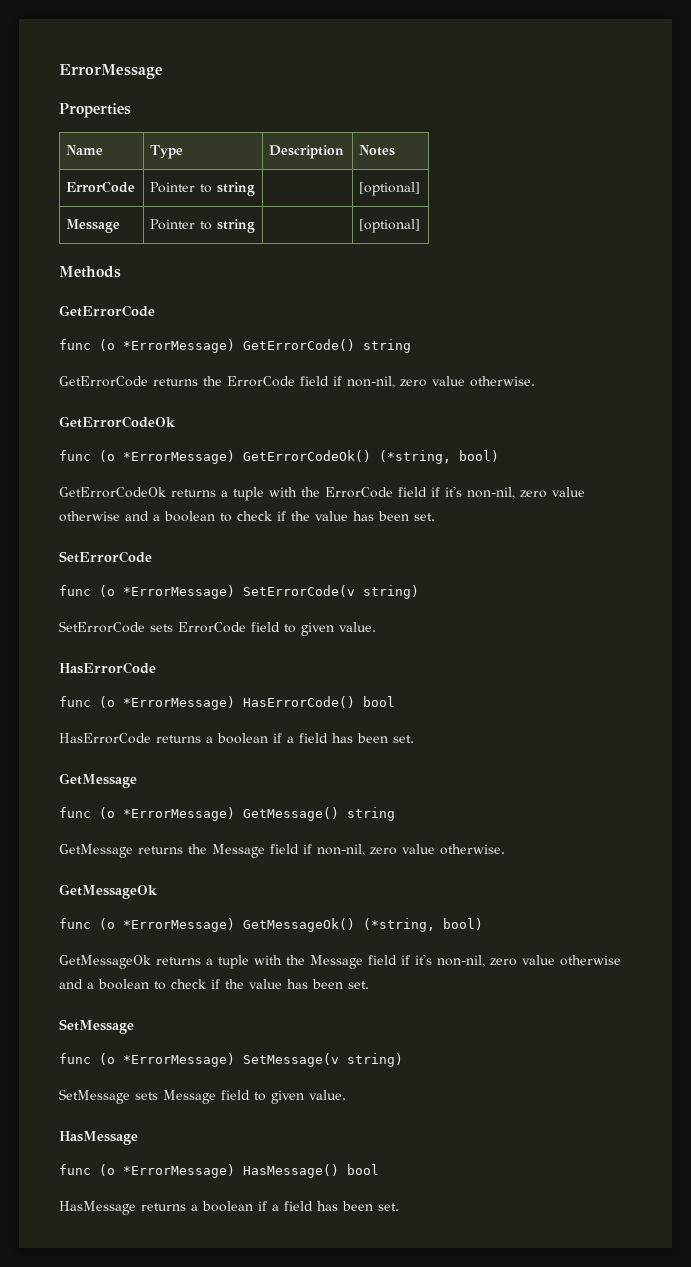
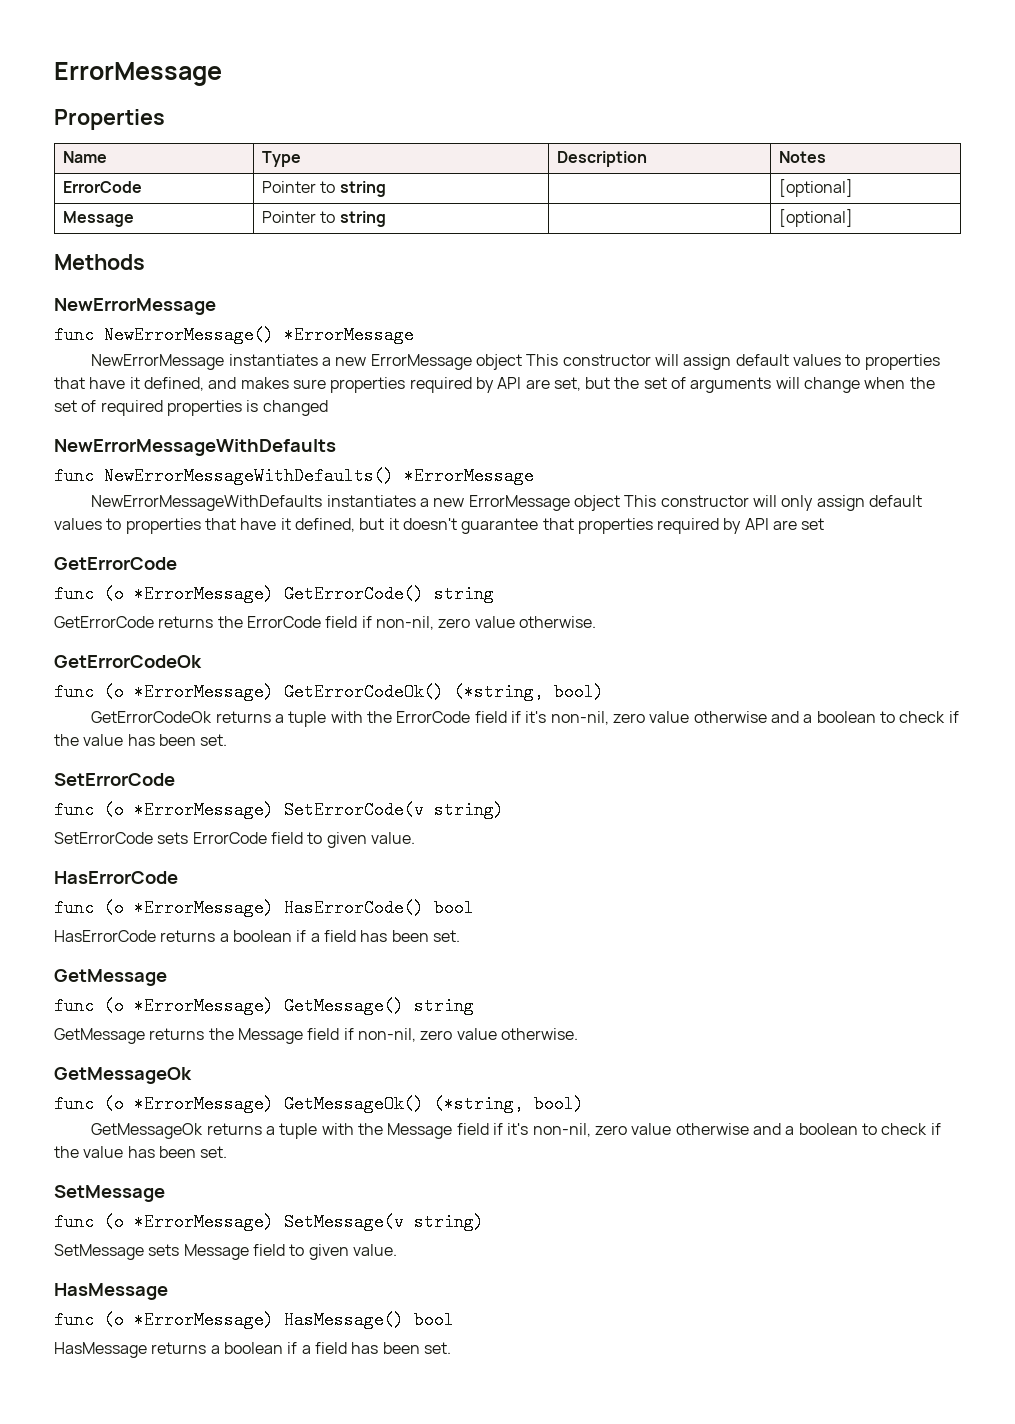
  Methods
+ NewErrorMessage
+ func NewErrorMessage() *ErrorMessage
+ NewErrorMessage instantiates a new ErrorMessage object This constructor will assign default values to properties that have it defined, and makes sure properties required by API are set, but the set of arguments will change when the set of required properties is changed
+ NewErrorMessageWithDefaults
+ func NewErrorMessageWithDefaults() *ErrorMessage
+ NewErrorMessageWithDefaults instantiates a new ErrorMessage object This constructor will only assign default values to properties that have it defined, but it doesn't guarantee that properties required by API are set

